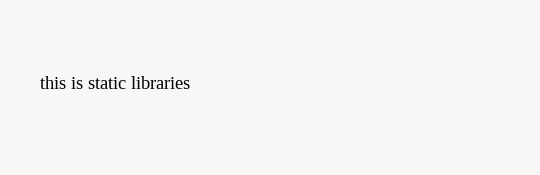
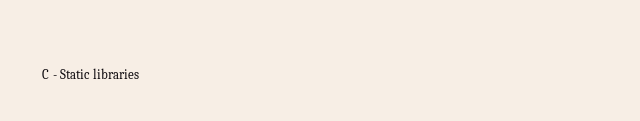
- this is static libraries
+ C - Static libraries

